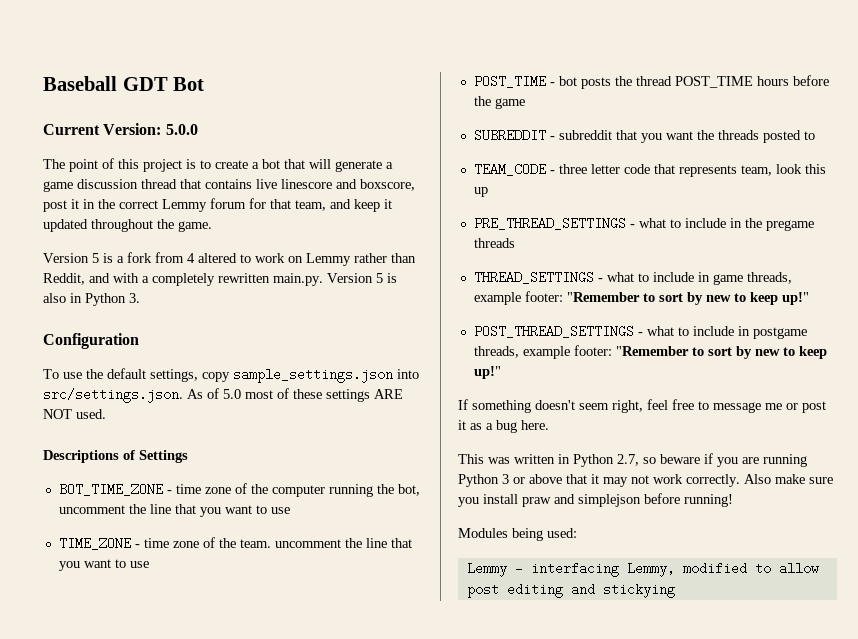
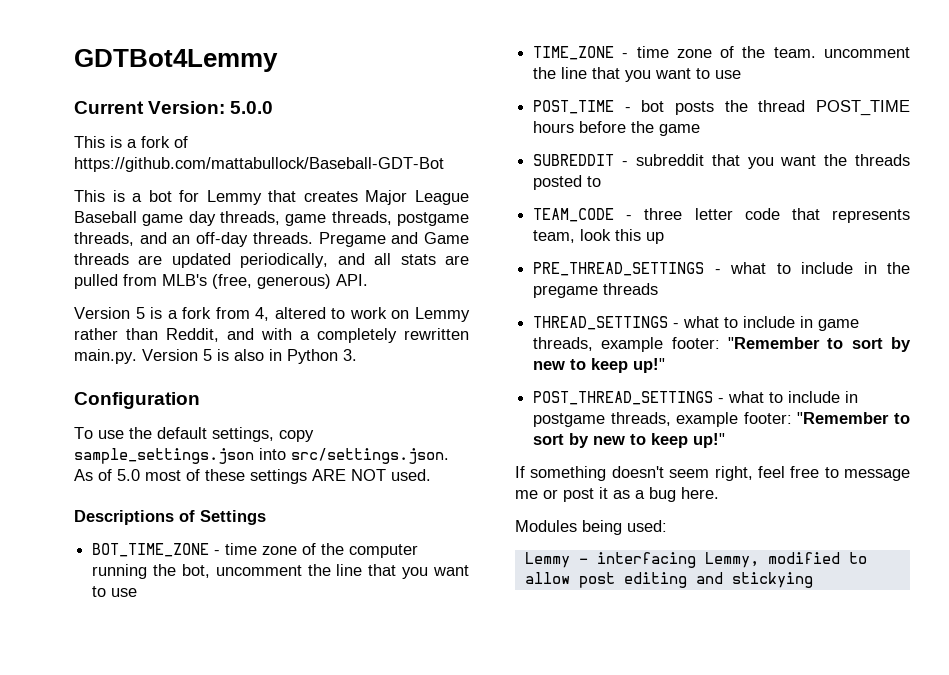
- Baseball GDT Bot
+ GDTBot4Lemmy
- The point of this project is to create a bot that will generate a game discussion thread that contains live linescore and boxscore, post it in the correct Lemmy forum for that team, and keep it updated throughout the game.
+ This is a fork of https://github.com/mattabullock/Baseball-GDT-Bot
+ This is a bot for Lemmy that creates Major League Baseball game day threads, game threads, postgame threads, and an off-day threads. Pregame and Game threads are updated periodically, and all stats are pulled from MLB's (free, generous) API.
- Version 5 is a fork from 4 altered to work on Lemmy rather than Reddit, and with a completely rewritten main.py. Version 5 is also in Python 3.
+ Version 5 is a fork from 4, altered to work on Lemmy rather than Reddit, and with a completely rewritten main.py. Version 5 is also in Python 3.
- This was written in Python 2.7, so beware if you are running Python 3 or above that it may not work correctly. Also make sure you install praw and simplejson before running!

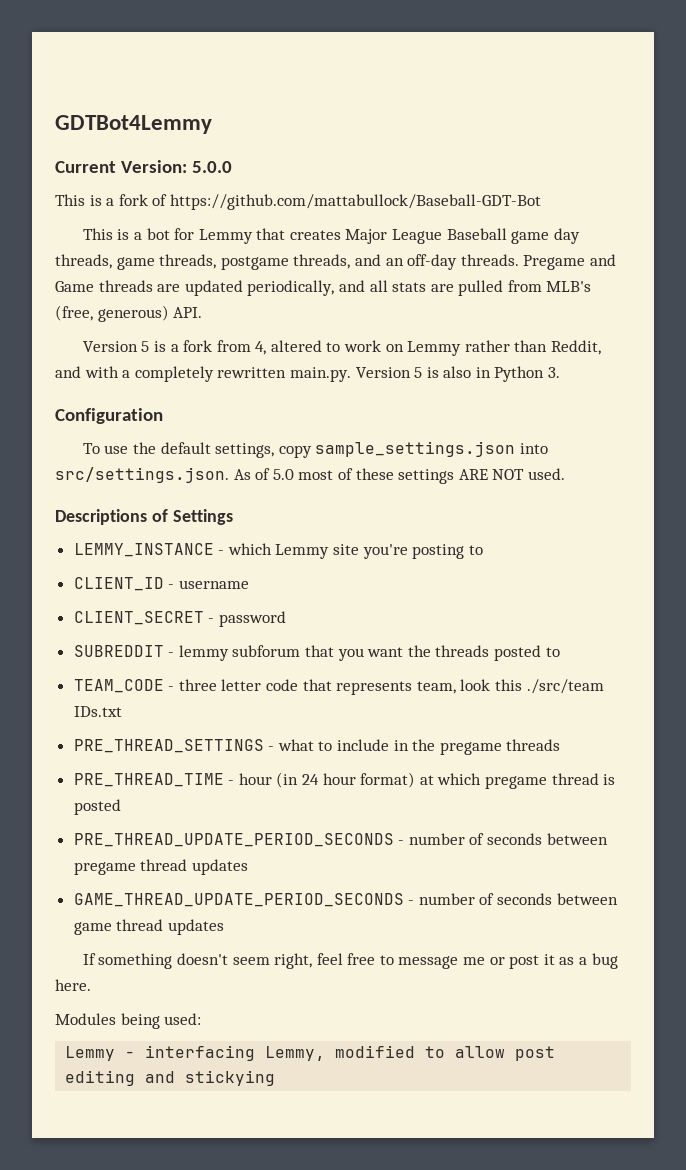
- BOT_TIME_ZONE - time zone of the computer running the bot, uncomment the line that you want to use
- TIME_ZONE - time zone of the team. uncomment the line that you want to use
- POST_TIME - bot posts the thread POST_TIME hours before the game
+ LEMMY_INSTANCE - which Lemmy site you're posting to
+ CLIENT_ID - username
+ CLIENT_SECRET - password
- SUBREDDIT - subreddit that you want the threads posted to
+ SUBREDDIT - lemmy subforum that you want the threads posted to
- TEAM_CODE - three letter code that represents team, look this up
+ TEAM_CODE - three letter code that represents team, look this ./src/team IDs.txt
- THREAD_SETTINGS - what to include in game threads, example footer: "Remember to sort by new to keep up!"
- POST_THREAD_SETTINGS - what to include in postgame threads, example footer: "Remember to sort by new to keep up!"
+ PRE_THREAD_TIME - hour (in 24 hour format) at which pregame thread is posted
+ PRE_THREAD_UPDATE_PERIOD_SECONDS - number of seconds between pregame thread updates
+ GAME_THREAD_UPDATE_PERIOD_SECONDS - number of seconds between game thread updates

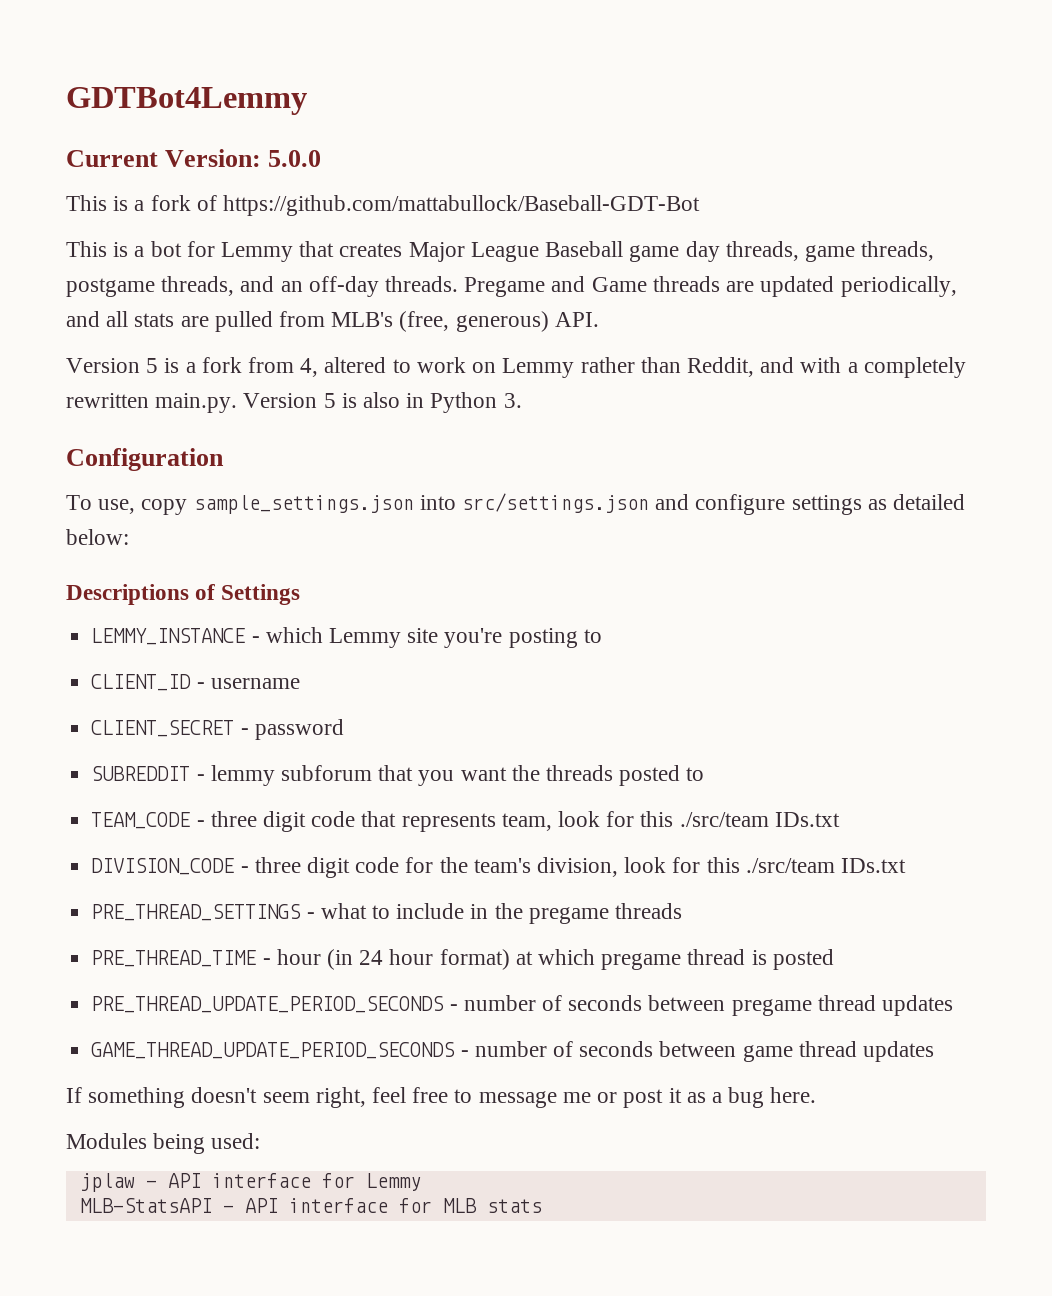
- To use the default settings, copy sample_settings.json into src/settings.json. As of 5.0 most of these settings ARE NOT used.
+ To use, copy sample_settings.json into src/settings.json and configure settings as detailed below:
- TEAM_CODE - three letter code that represents team, look this ./src/team IDs.txt
+ TEAM_CODE - three digit code that represents team, look for this ./src/team IDs.txt
+ DIVISION_CODE - three digit code for the team's division, look for this ./src/team IDs.txt
- Lemmy - interfacing Lemmy, modified to allow post editing and stickying
+ jplaw - API interface for Lemmy
+ MLB-StatsAPI - API interface for MLB stats

